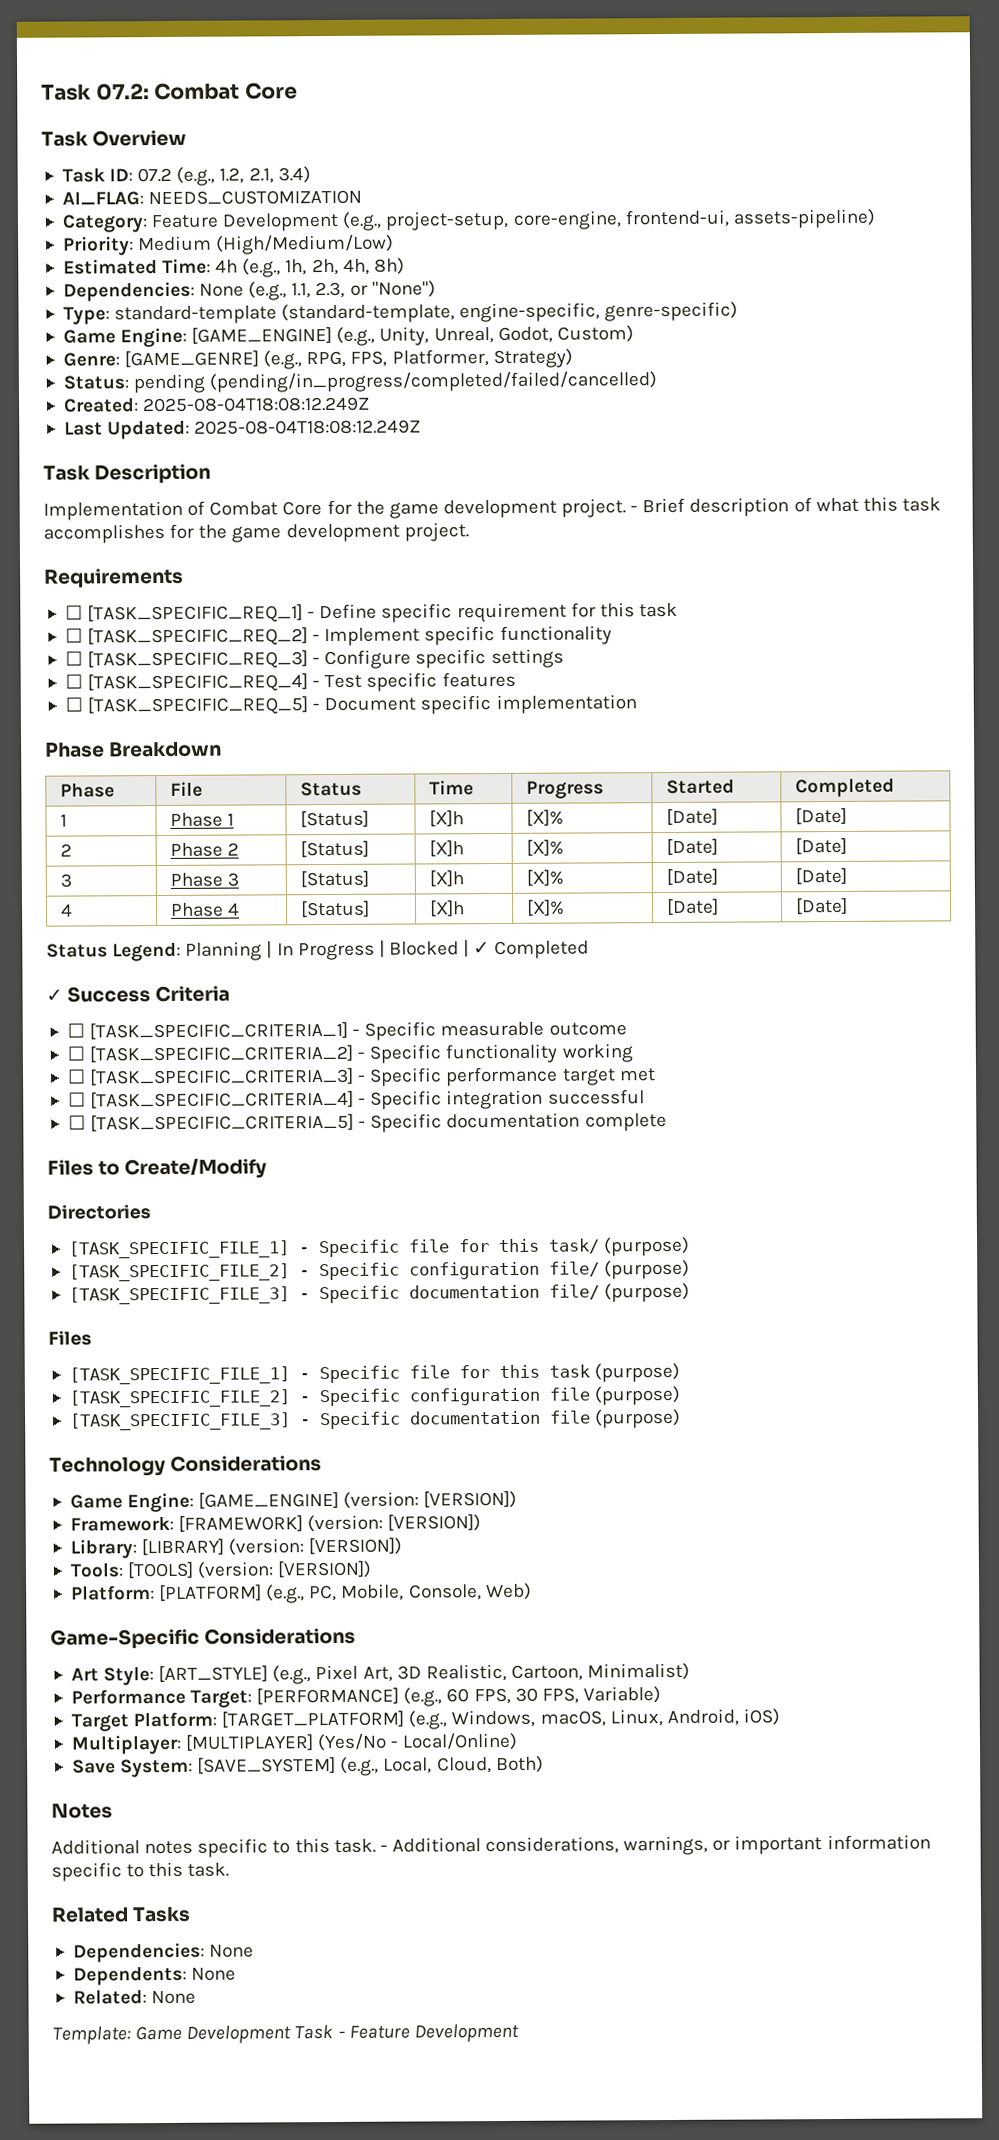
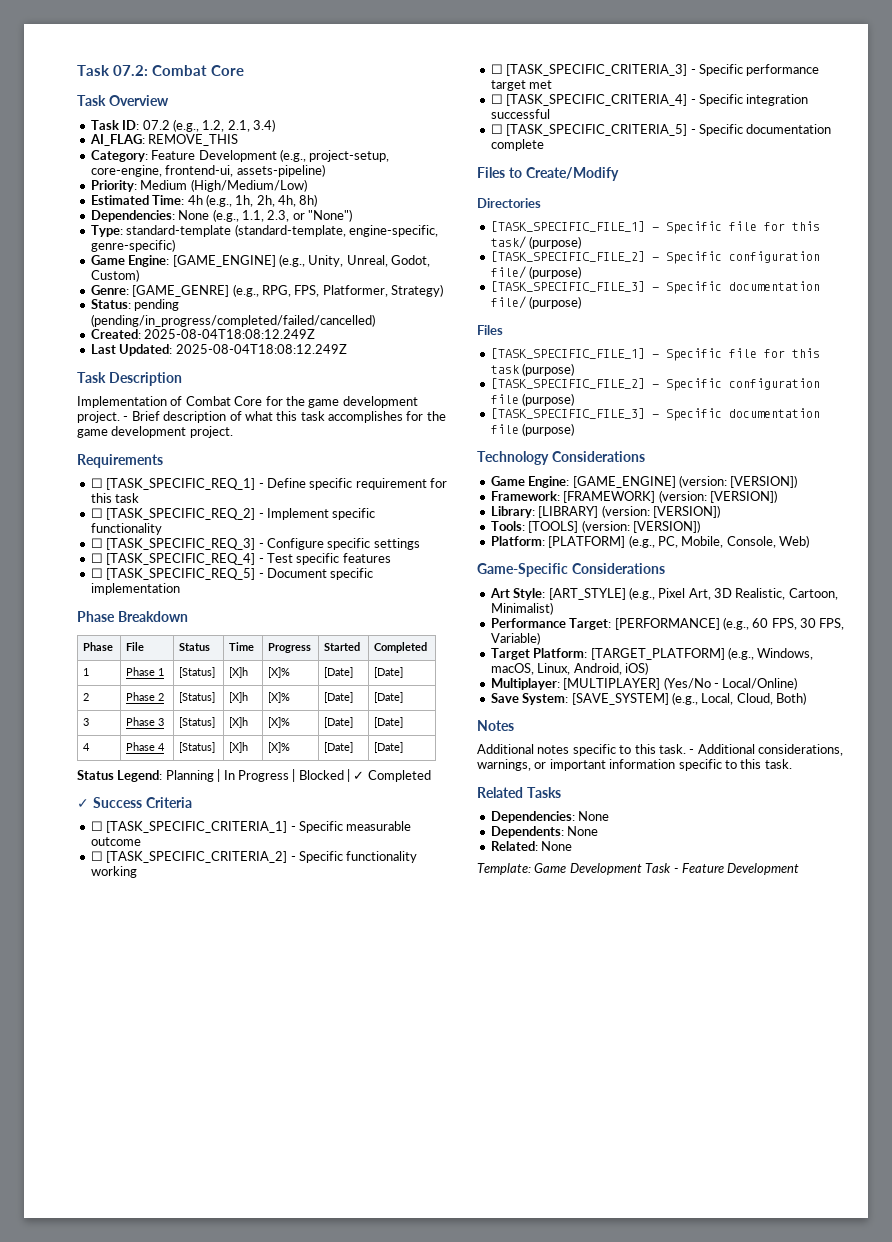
- AI_FLAG: NEEDS_CUSTOMIZATION
+ AI_FLAG: REMOVE_THIS

